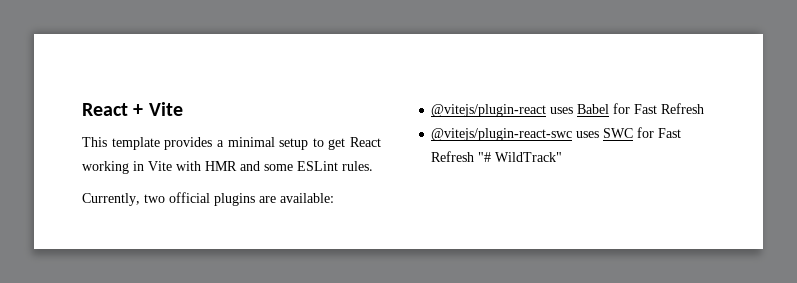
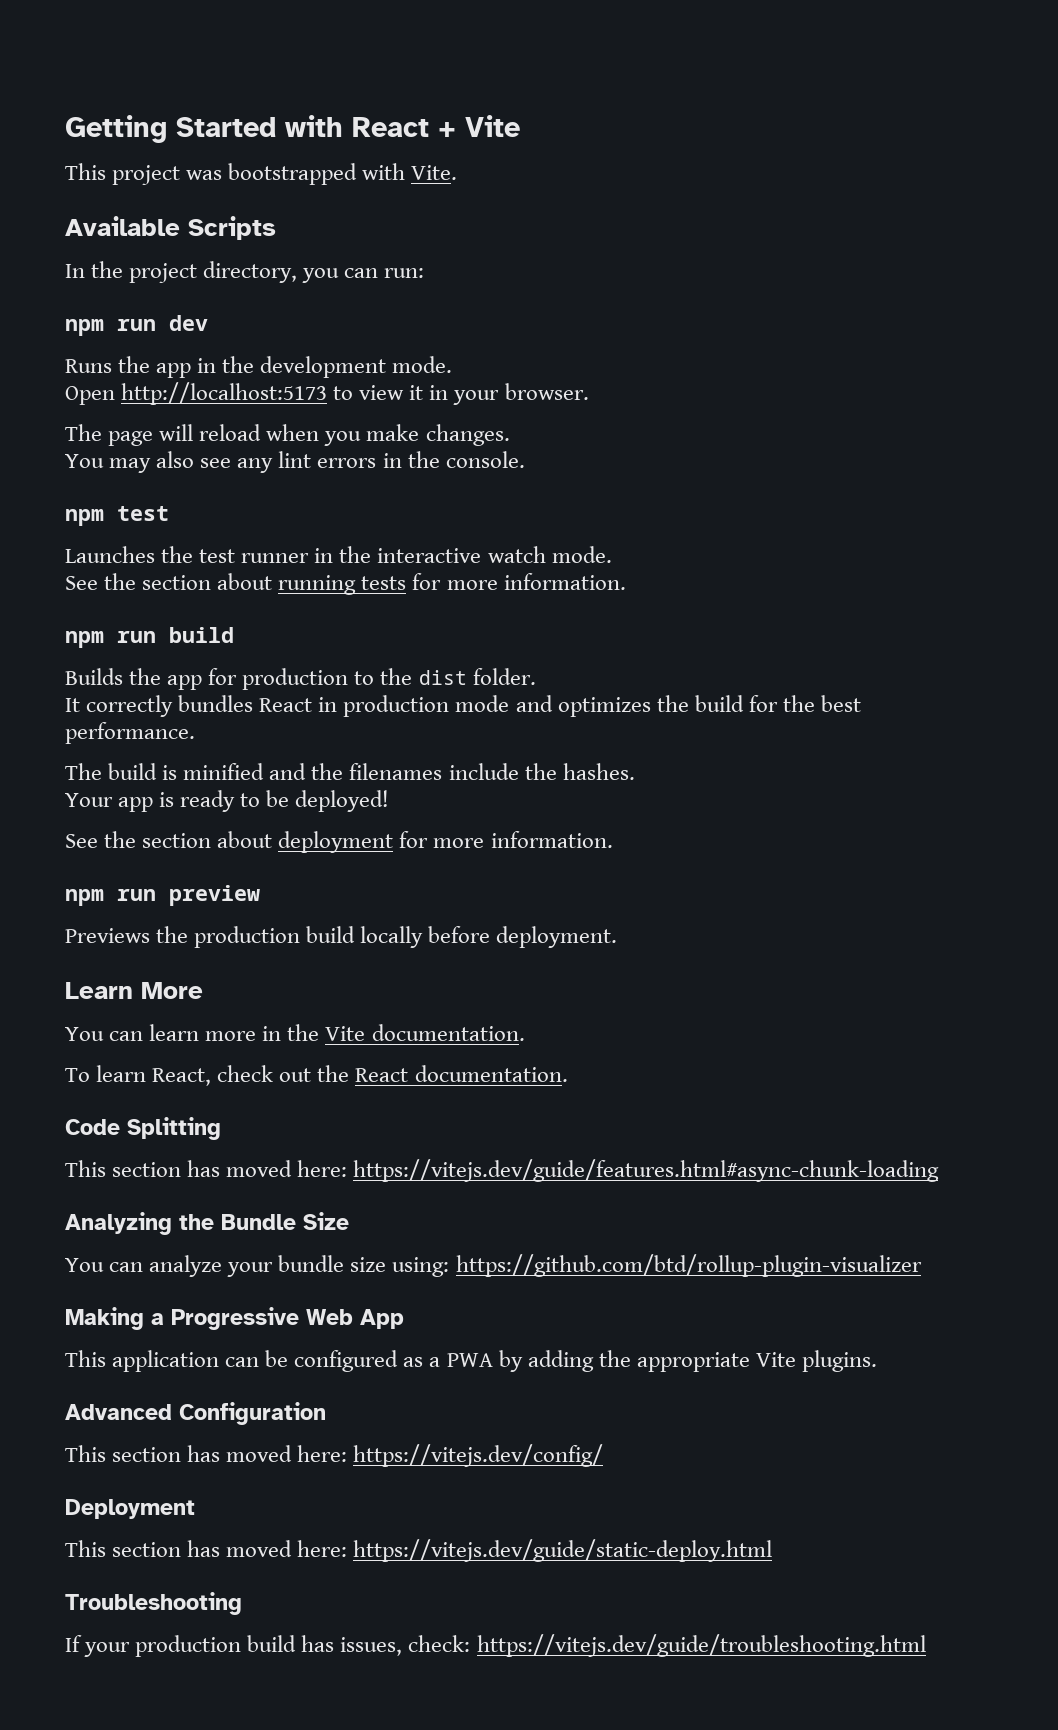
- React + Vite
+ Getting Started with React + Vite
- This template provides a minimal setup to get React working in Vite with HMR and some ESLint rules.
- Currently, two official plugins are available:
- @vitejs/plugin-react uses Babel for Fast Refresh
- @vitejs/plugin-react-swc uses SWC for Fast Refresh "# WildTrack"
+ This project was bootstrapped with Vite.
+ Available Scripts
+ In the project directory, you can run:
+ npm run dev
+ Runs the app in the development mode.
+ Open http://localhost:5173 to view it in your browser.
+ The page will reload when you make changes.
+ You may also see any lint errors in the console.
+ npm test
+ Launches the test runner in the interactive watch mode.
+ See the section about running tests for more information.
+ npm run build
+ Builds the app for production to the dist folder.
+ It correctly bundles React in production mode and optimizes the build for the best performance.
+ The build is minified and the filenames include the hashes.
+ Your app is ready to be deployed!
+ See the section about deployment for more information.
+ npm run preview
+ Previews the production build locally before deployment.
+ Learn More
+ You can learn more in the Vite documentation.
+ To learn React, check out the React documentation.
+ Code Splitting
+ This section has moved here: https://vitejs.dev/guide/features.html#async-chunk-loading
+ Analyzing the Bundle Size
+ You can analyze your bundle size using: https://github.com/btd/rollup-plugin-visualizer
+ Making a Progressive Web App
+ This application can be configured as a PWA by adding the appropriate Vite plugins.
+ Advanced Configuration
+ This section has moved here: https://vitejs.dev/config/
+ Deployment
+ This section has moved here: https://vitejs.dev/guide/static-deploy.html
+ Troubleshooting
+ If your production build has issues, check: https://vitejs.dev/guide/troubleshooting.html

